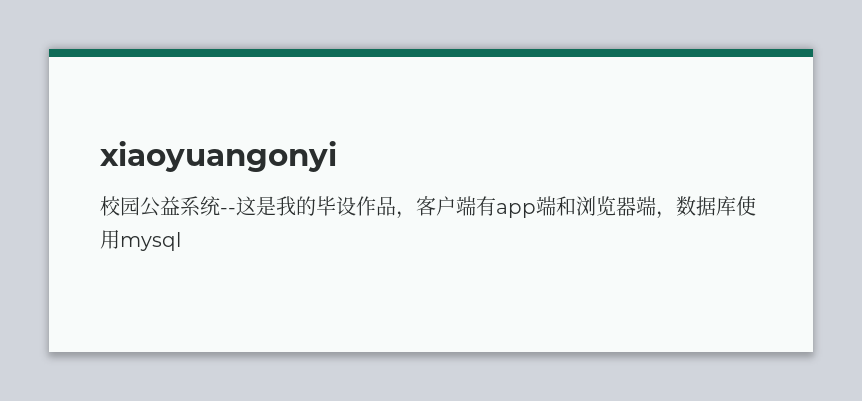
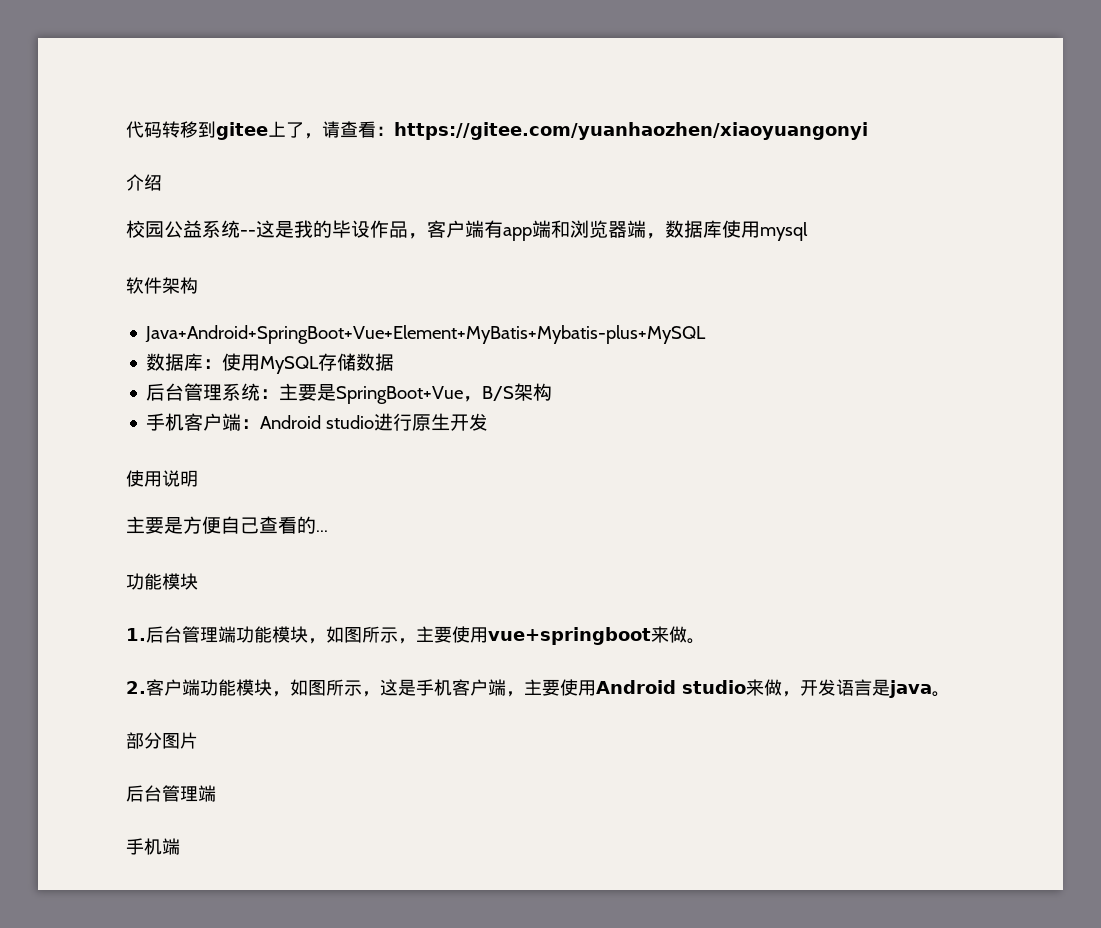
- xiaoyuangonyi
+ 代码转移到gitee上了，请查看：https://gitee.com/yuanhaozhen/xiaoyuangonyi
+ 介绍
+ 软件架构
+ Java+Android+SpringBoot+Vue+Element+MyBatis+Mybatis-plus+MySQL
+ 数据库：使用MySQL存储数据
+ 后台管理系统：主要是SpringBoot+Vue，B/S架构
+ 手机客户端：Android studio进行原生开发
+ 使用说明
+ 主要是方便自己查看的...
+ 功能模块
+ 1.后台管理端功能模块，如图所示，主要使用vue+springboot来做。
+ 2.客户端功能模块，如图所示，这是手机客户端，主要使用Android studio来做，开发语言是java。
+ 部分图片
+ 后台管理端
+ 手机端

